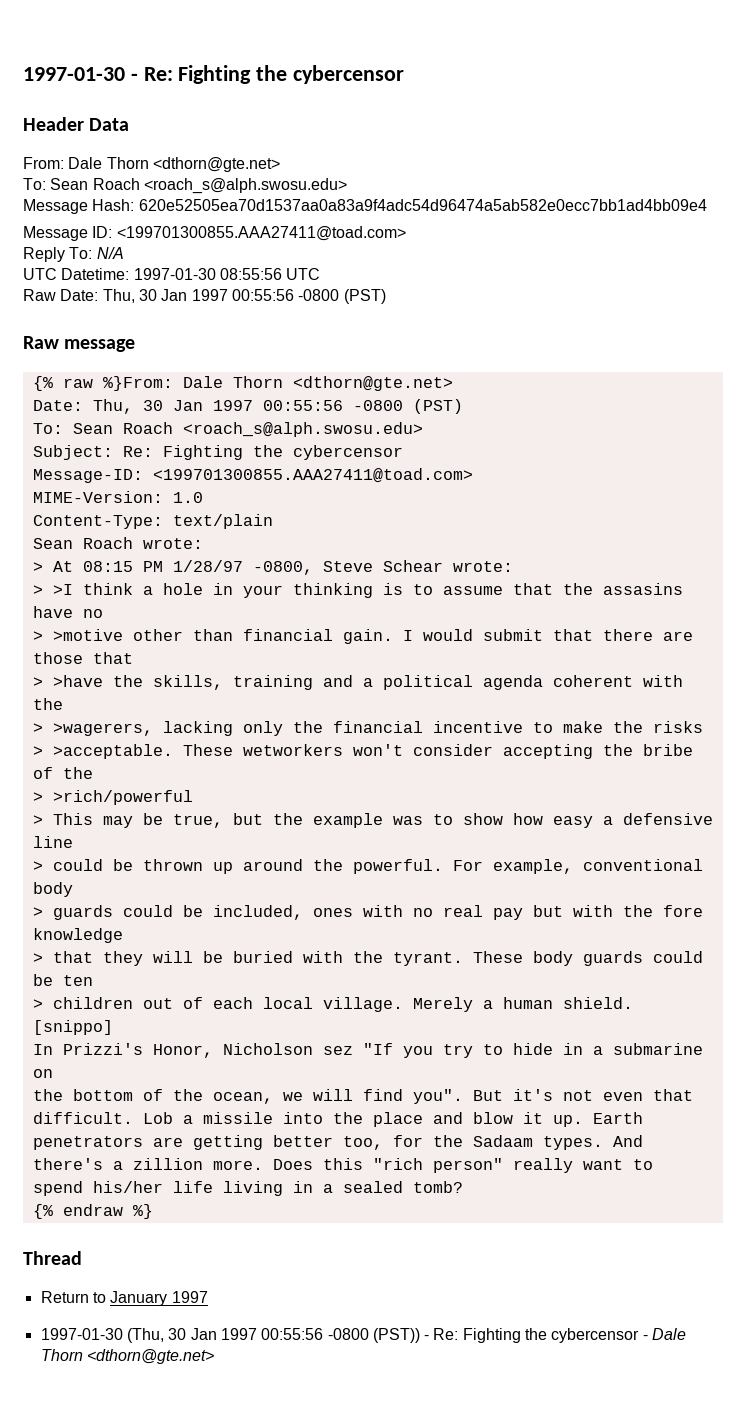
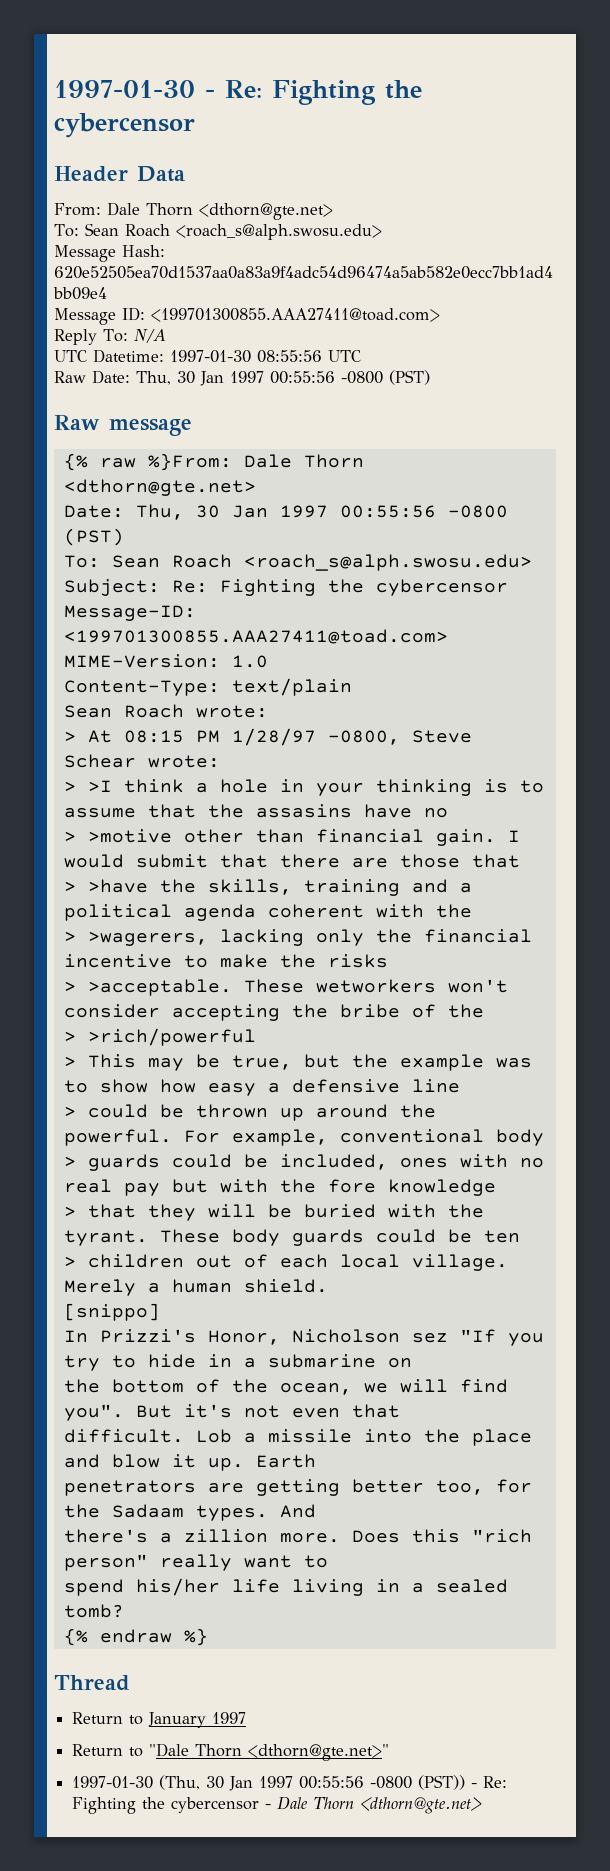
+ Return to "Dale Thorn <dthorn@gte.net>"

